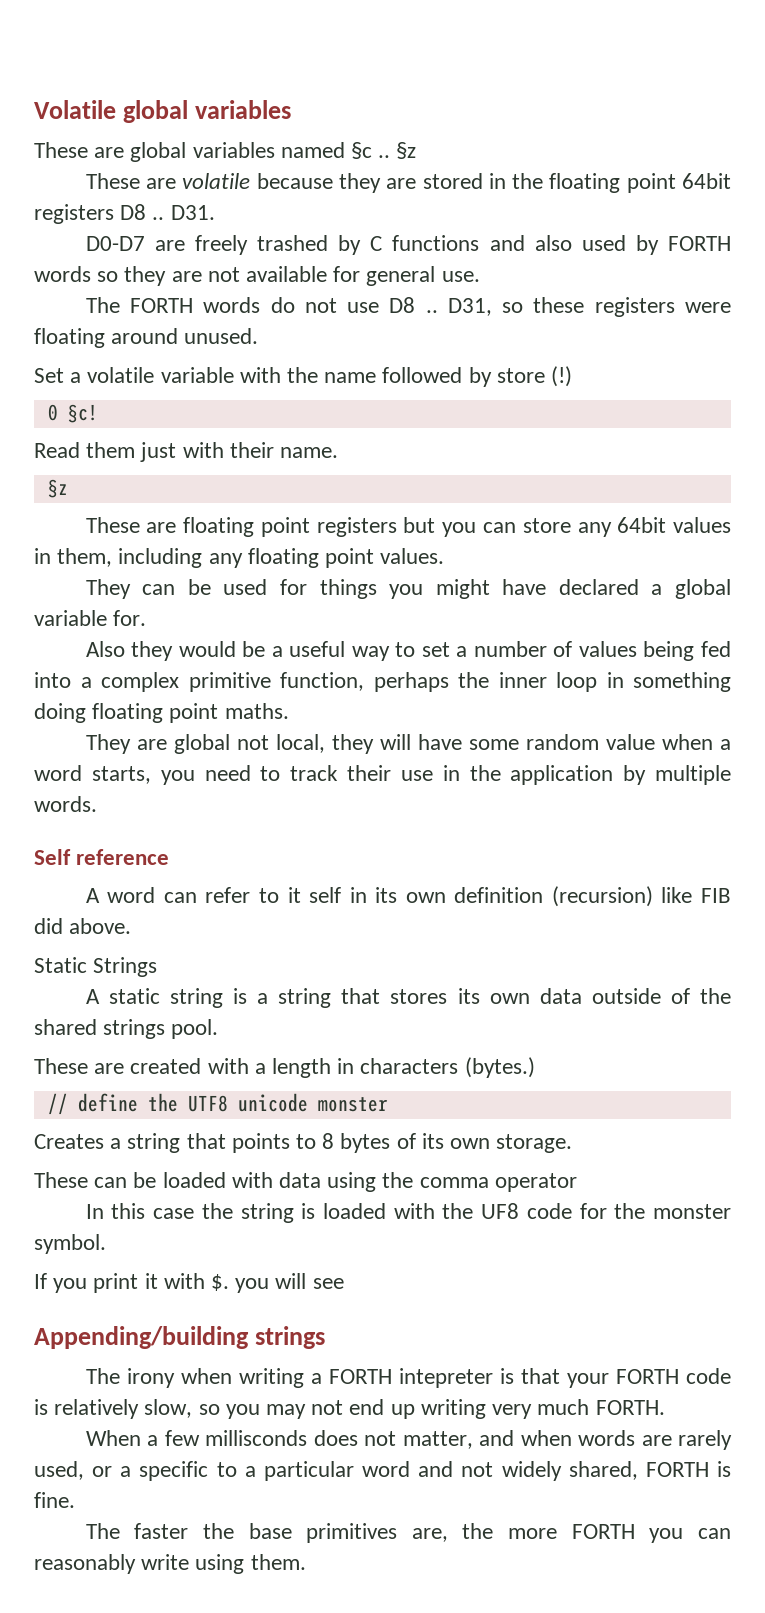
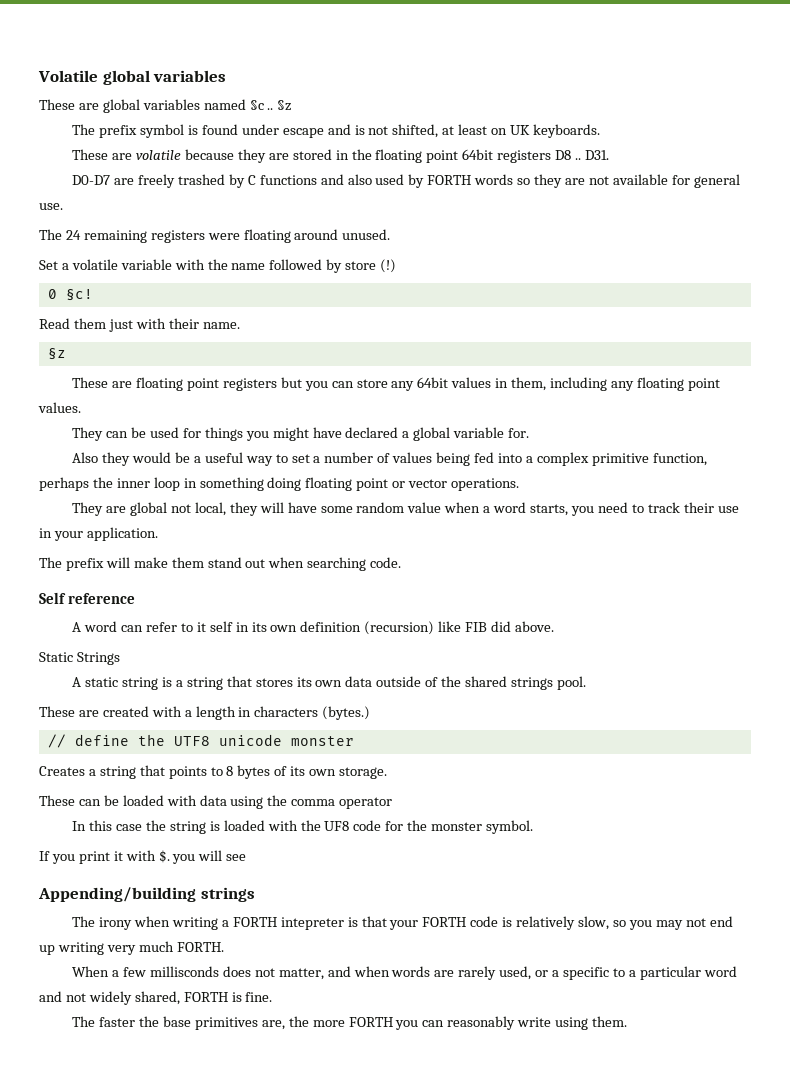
+ The prefix symbol is found under escape and is not shifted, at least on UK keyboards.
- The FORTH words do not use D8 .. D31, so these registers were floating around unused.
+ The 24 remaining registers were floating around unused.
- Also they would be a useful way to set a number of values being fed into a complex primitive function, perhaps the inner loop in something doing floating point maths.
+ Also they would be a useful way to set a number of values being fed into a complex primitive function, perhaps the inner loop in something doing floating point or vector operations.
- They are global not local, they will have some random value when a word starts, you need to track their use in the application by multiple words.
+ They are global not local, they will have some random value when a word starts, you need to track their use in your application.
+ The prefix will make them stand out when searching code.

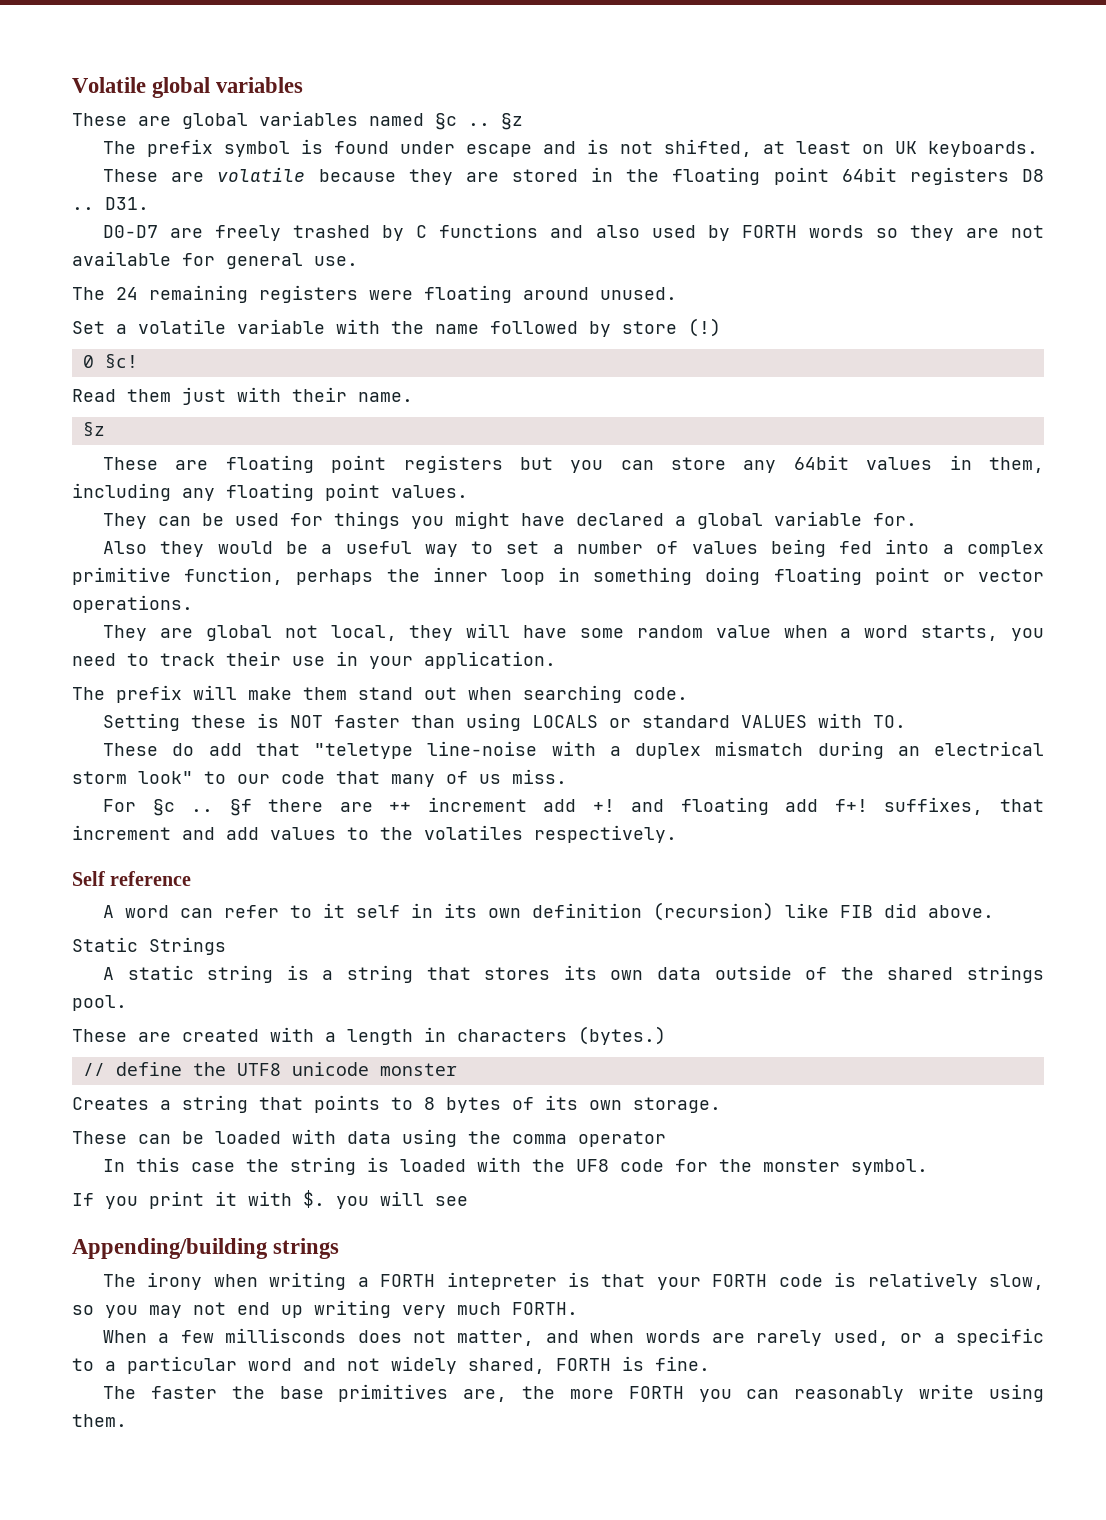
+ Setting these is NOT faster than using LOCALS or standard VALUES with TO.
+ These do add that "teletype line-noise with a duplex mismatch during an electrical storm look" to our code that many of us miss.
+ For §c .. §f there are ++ increment add +! and floating add f+! suffixes, that increment and add values to the volatiles respectively.

